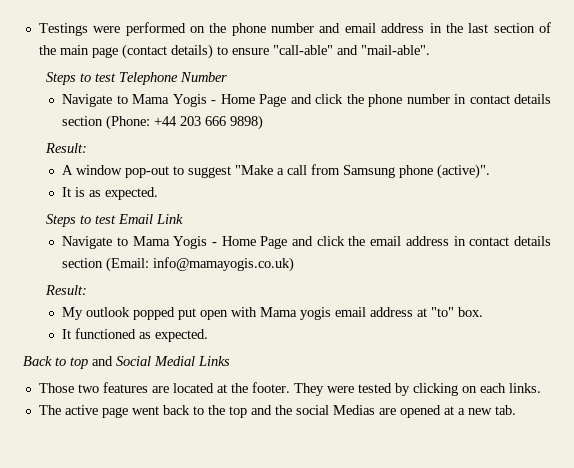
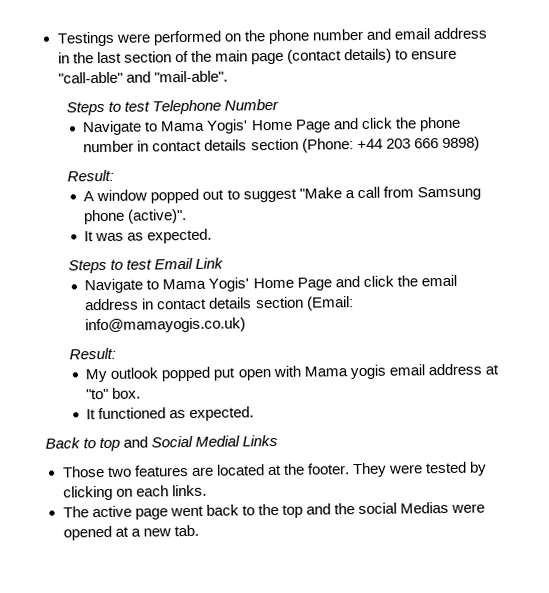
- Navigate to Mama Yogis - Home Page and click the phone number in contact details section (Phone: +44 203 666 9898)
+ Navigate to Mama Yogis' Home Page and click the phone number in contact details section (Phone: +44 203 666 9898)
- A window pop-out to suggest "Make a call from Samsung phone (active)".
+ A window popped out to suggest "Make a call from Samsung phone (active)".
- It is as expected.
+ It was as expected.
- Navigate to Mama Yogis - Home Page and click the email address in contact details section (Email: info@mamayogis.co.uk)
+ Navigate to Mama Yogis' Home Page and click the email address in contact details section (Email: info@mamayogis.co.uk)
- The active page went back to the top and the social Medias are opened at a new tab.
+ The active page went back to the top and the social Medias were opened at a new tab.

